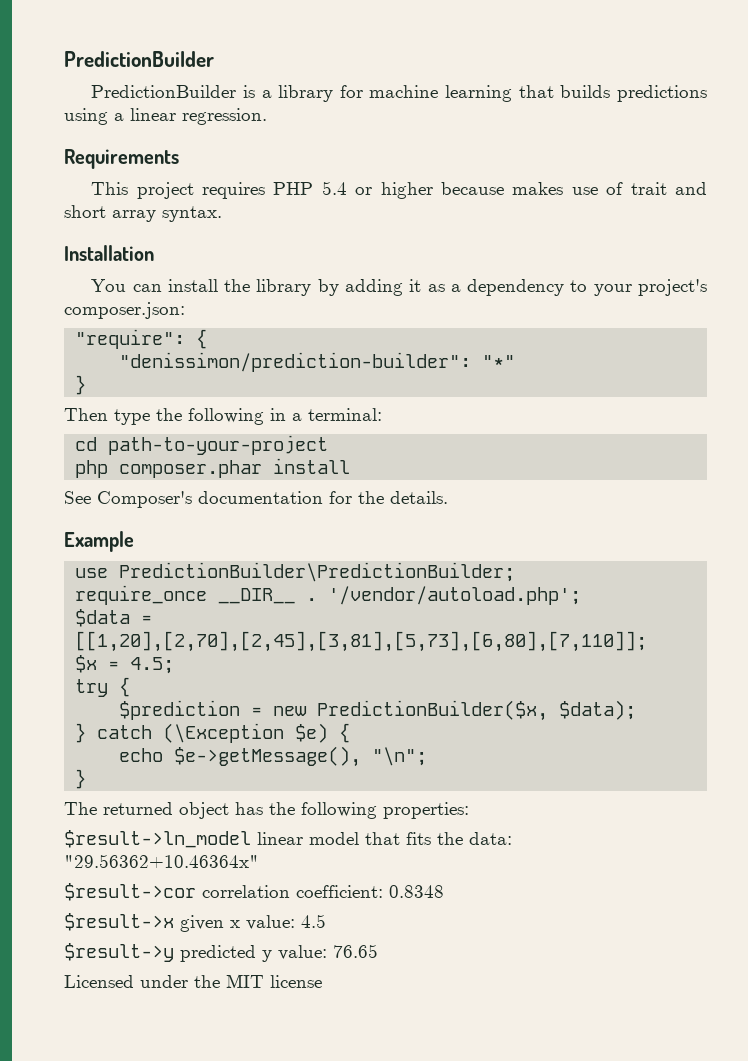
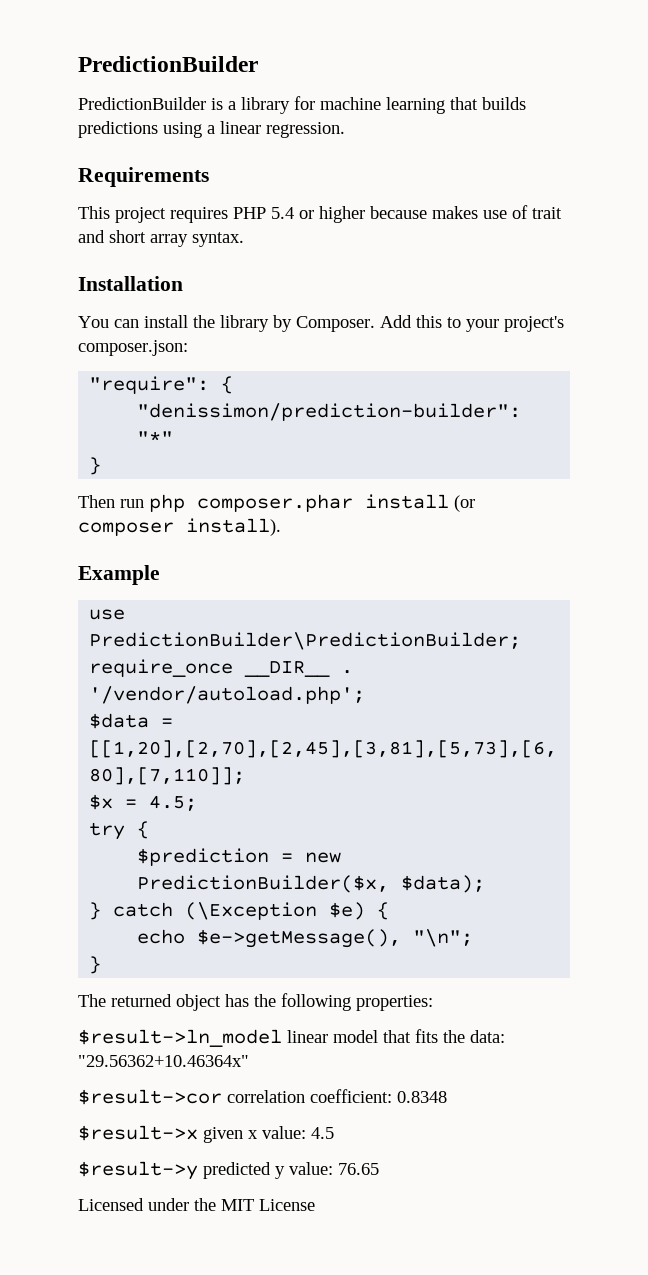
- You can install the library by adding it as a dependency to your project's composer.json:
+ You can install the library by Composer. Add this to your project's composer.json:
- Then type the following in a terminal:
- cd path-to-your-project
- php composer.phar install
- See Composer's documentation for the details.
+ Then run php composer.phar install (or composer install).
- Licensed under the MIT license
+ Licensed under the MIT License

